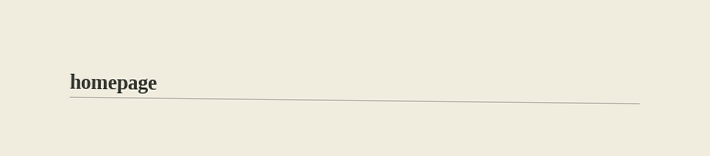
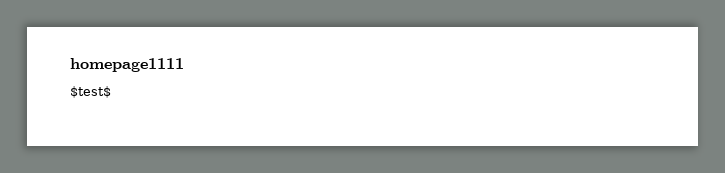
- homepage
+ homepage1111
+ $test$

